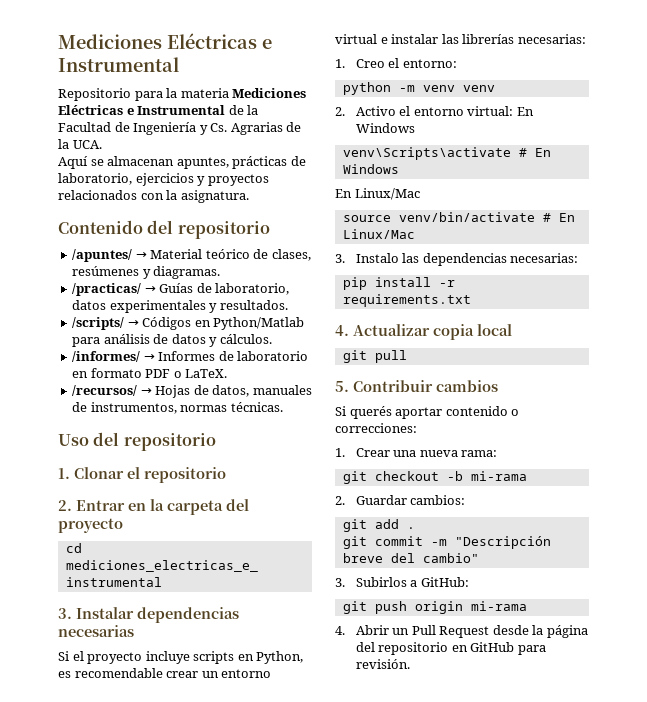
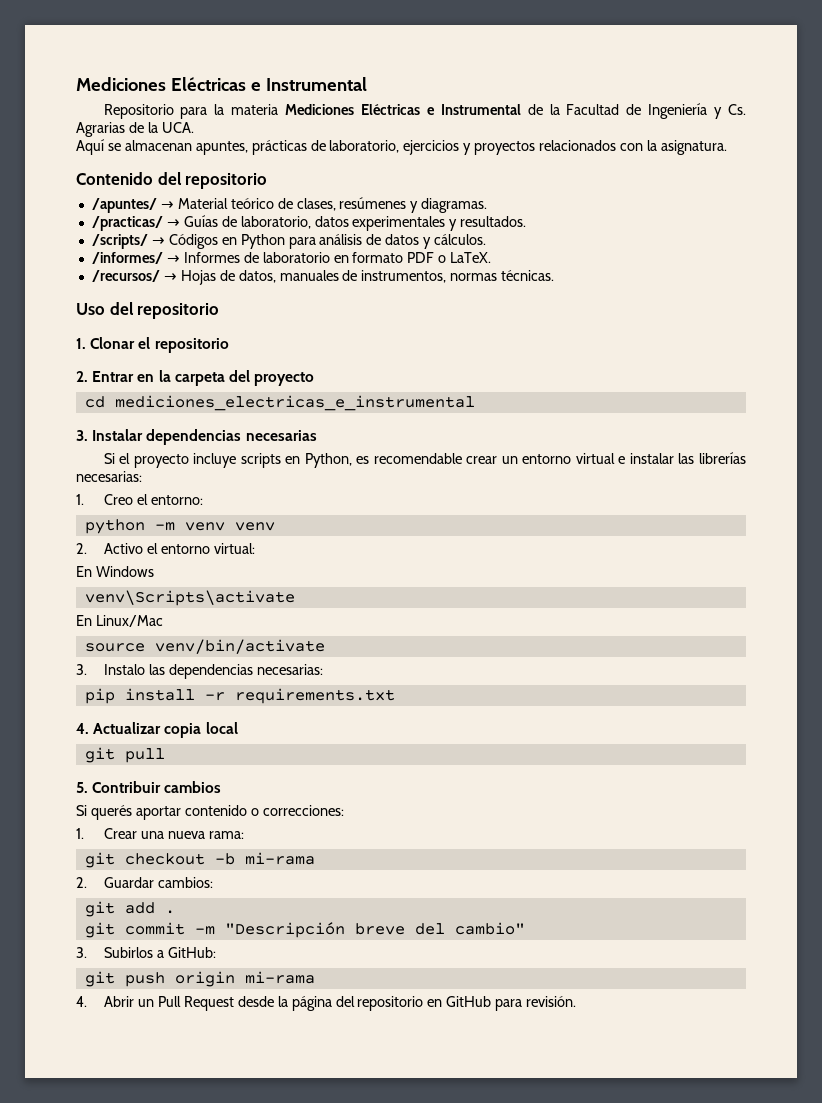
- /scripts/ → Códigos en Python/Matlab para análisis de datos y cálculos.
+ /scripts/ → Códigos en Python para análisis de datos y cálculos.
- 2. Activo el entorno virtual: En Windows
+ 2. Activo el entorno virtual:
+ En Windows
- venv\Scripts\activate # En Windows
+ venv\Scripts\activate
- source venv/bin/activate # En Linux/Mac
+ source venv/bin/activate

